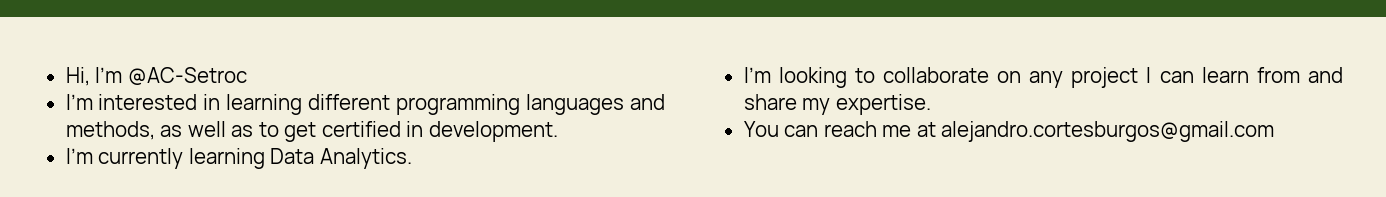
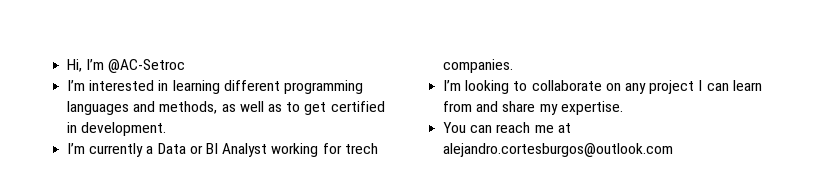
- I’m currently learning Data Analytics.
+ I’m currently a Data or BI Analyst working for trech companies.
- You can reach me at alejandro.cortesburgos@gmail.com
+ You can reach me at alejandro.cortesburgos@outlook.com

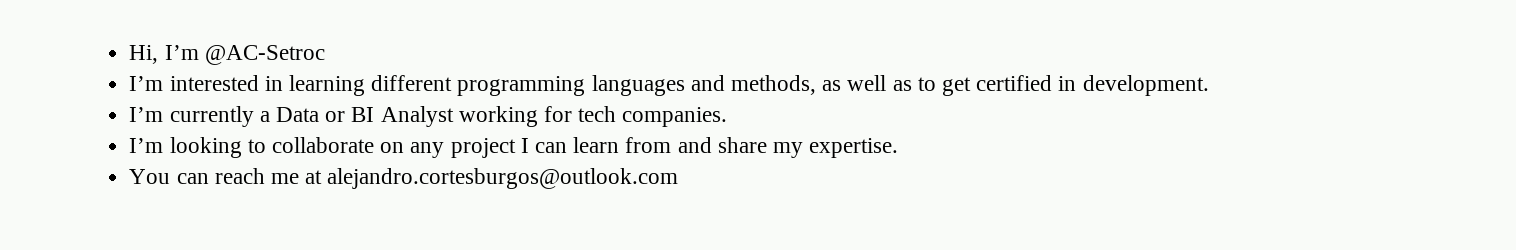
- I’m currently a Data or BI Analyst working for trech companies.
+ I’m currently a Data or BI Analyst working for tech companies.

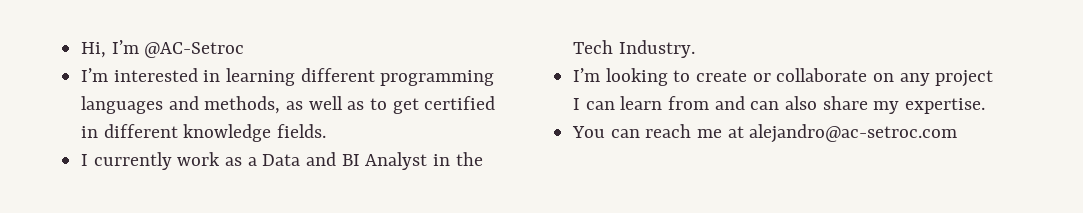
- I’m interested in learning different programming languages and methods, as well as to get certified in development.
- I’m currently a Data or BI Analyst working for tech companies.
+ I’m interested in learning different programming languages and methods, as well as to get certified in different knowledge fields.
+ I currently work as a Data and BI Analyst in the Tech Industry.
- I’m looking to collaborate on any project I can learn from and share my expertise.
+ I’m looking to create or collaborate on any project I can learn from and can also share my expertise.
- You can reach me at alejandro.cortesburgos@outlook.com
+ You can reach me at alejandro@ac-setroc.com

